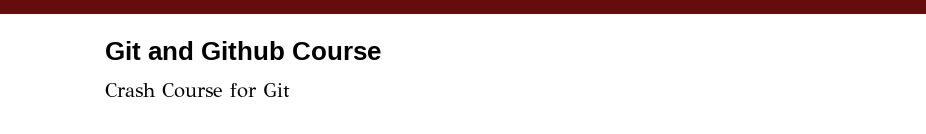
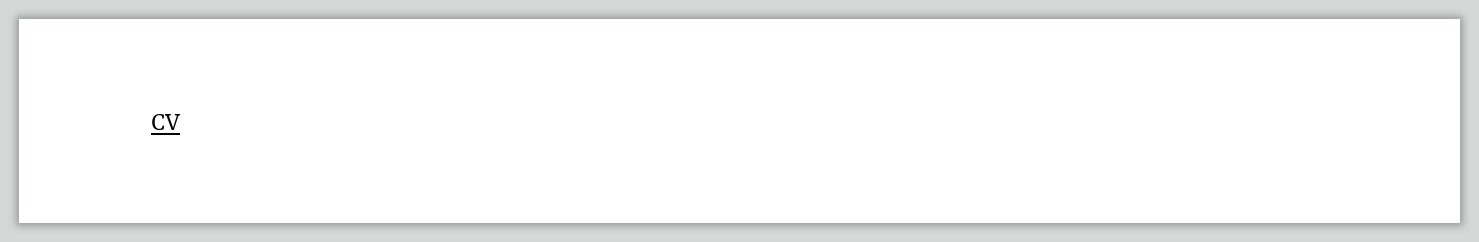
- Git and Github Course
- Crash Course for Git
+ CV

